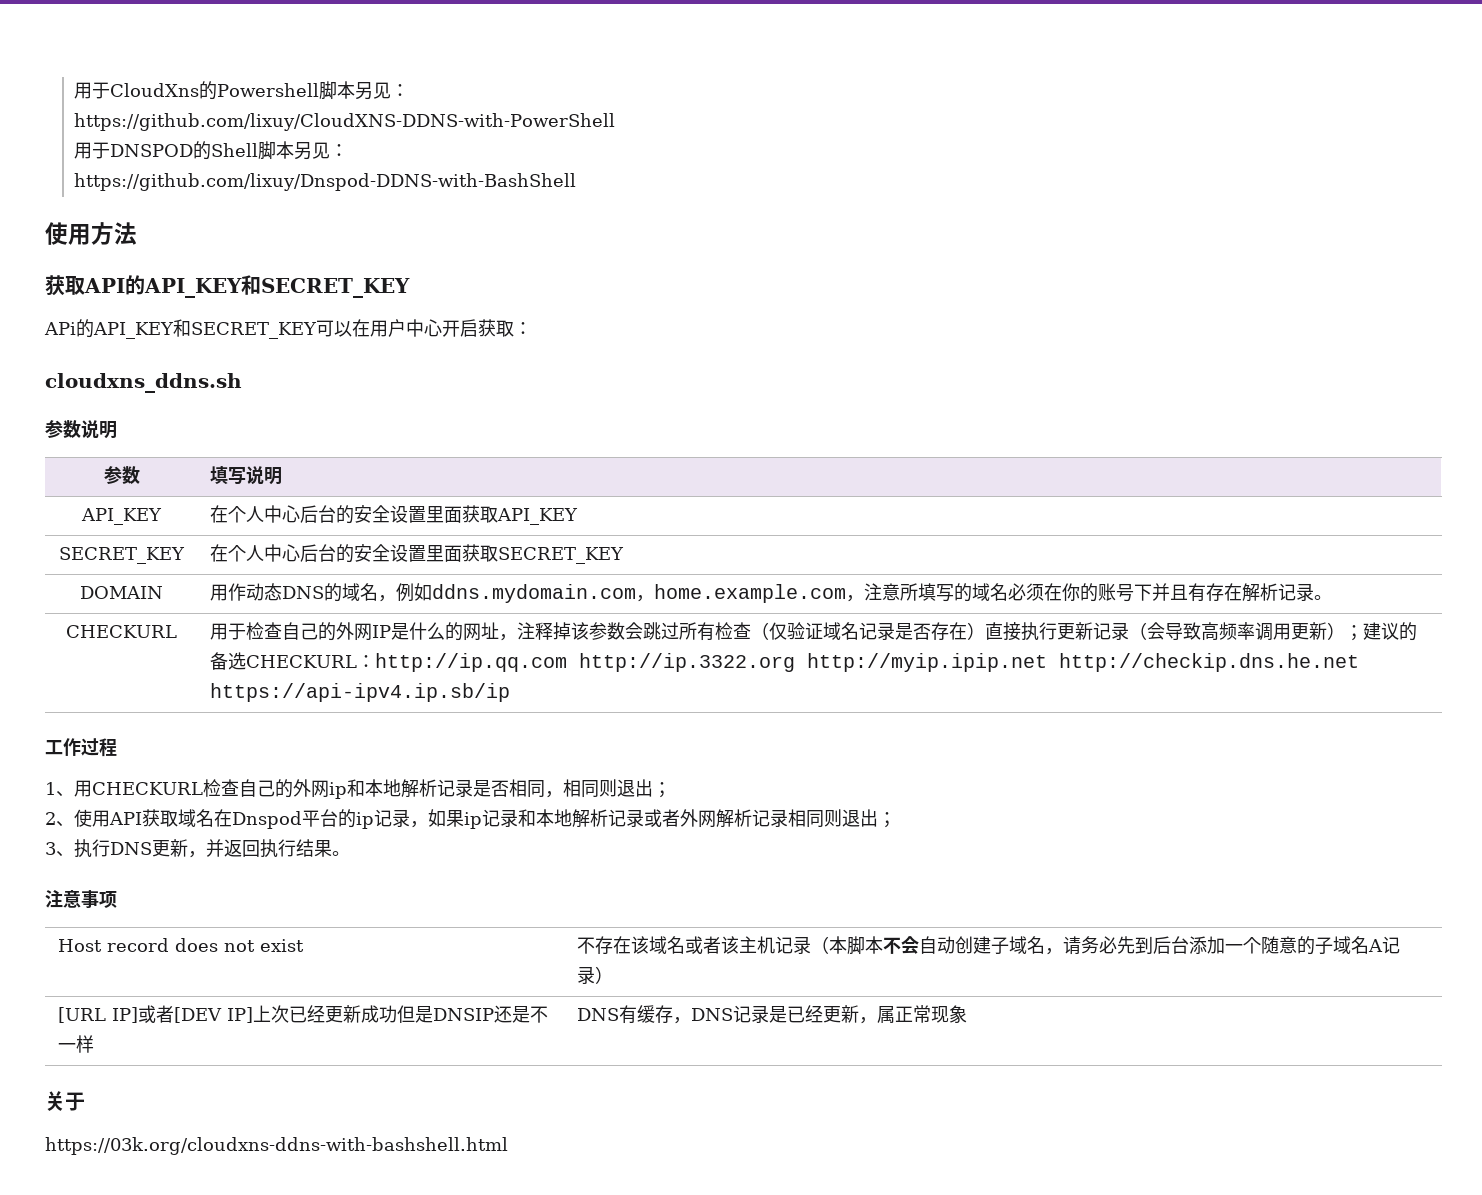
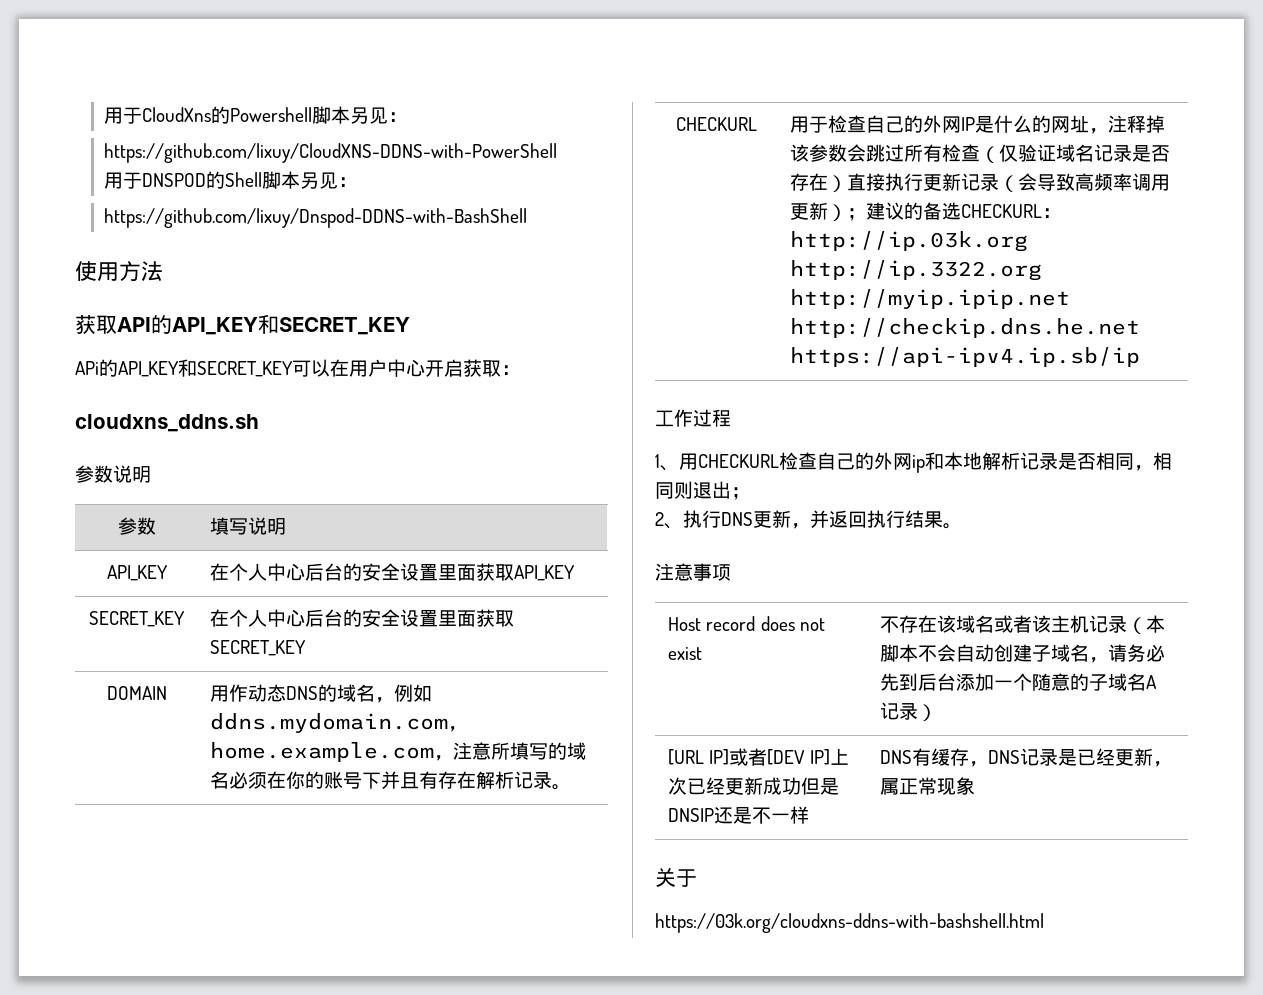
- 用于检查自己的外网IP是什么的网址，注释掉该参数会跳过所有检查（仅验证域名记录是否存在）直接执行更新记录（会导致高频率调用更新）；建议的备选CHECKURL：http://ip.qq.com http://ip.3322.org http://myip.ipip.net http://checkip.dns.he.net https://api-ipv4.ip.sb/ip
+ 用于检查自己的外网IP是什么的网址，注释掉该参数会跳过所有检查（仅验证域名记录是否存在）直接执行更新记录（会导致高频率调用更新）；建议的备选CHECKURL：http://ip.03k.org http://ip.3322.org http://myip.ipip.net http://checkip.dns.he.net https://api-ipv4.ip.sb/ip
- 2、使用API获取域名在Dnspod平台的ip记录，如果ip记录和本地解析记录或者外网解析记录相同则退出；
- 3、执行DNS更新，并返回执行结果。
+ 2、执行DNS更新，并返回执行结果。

